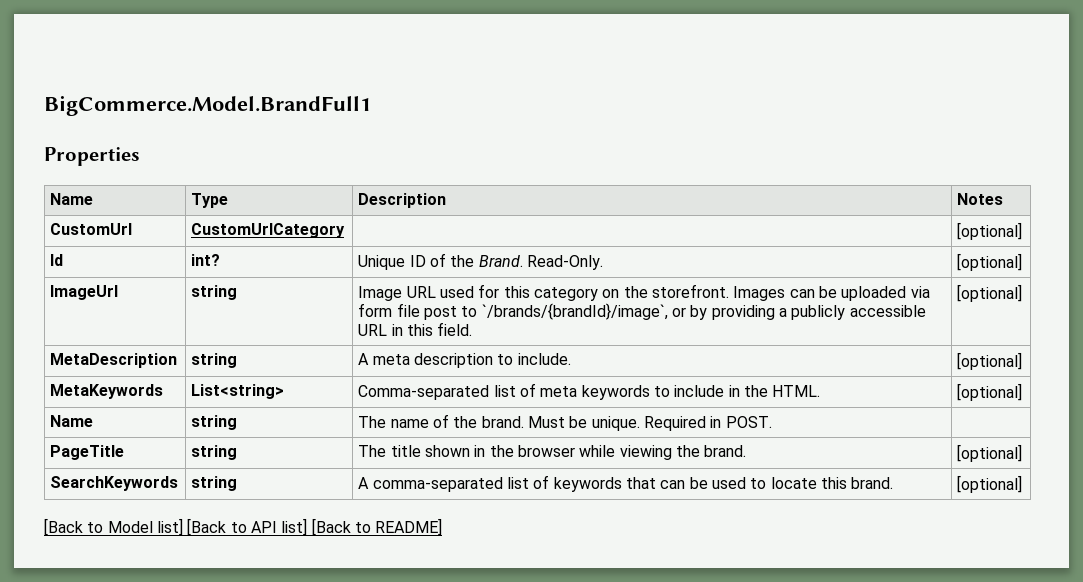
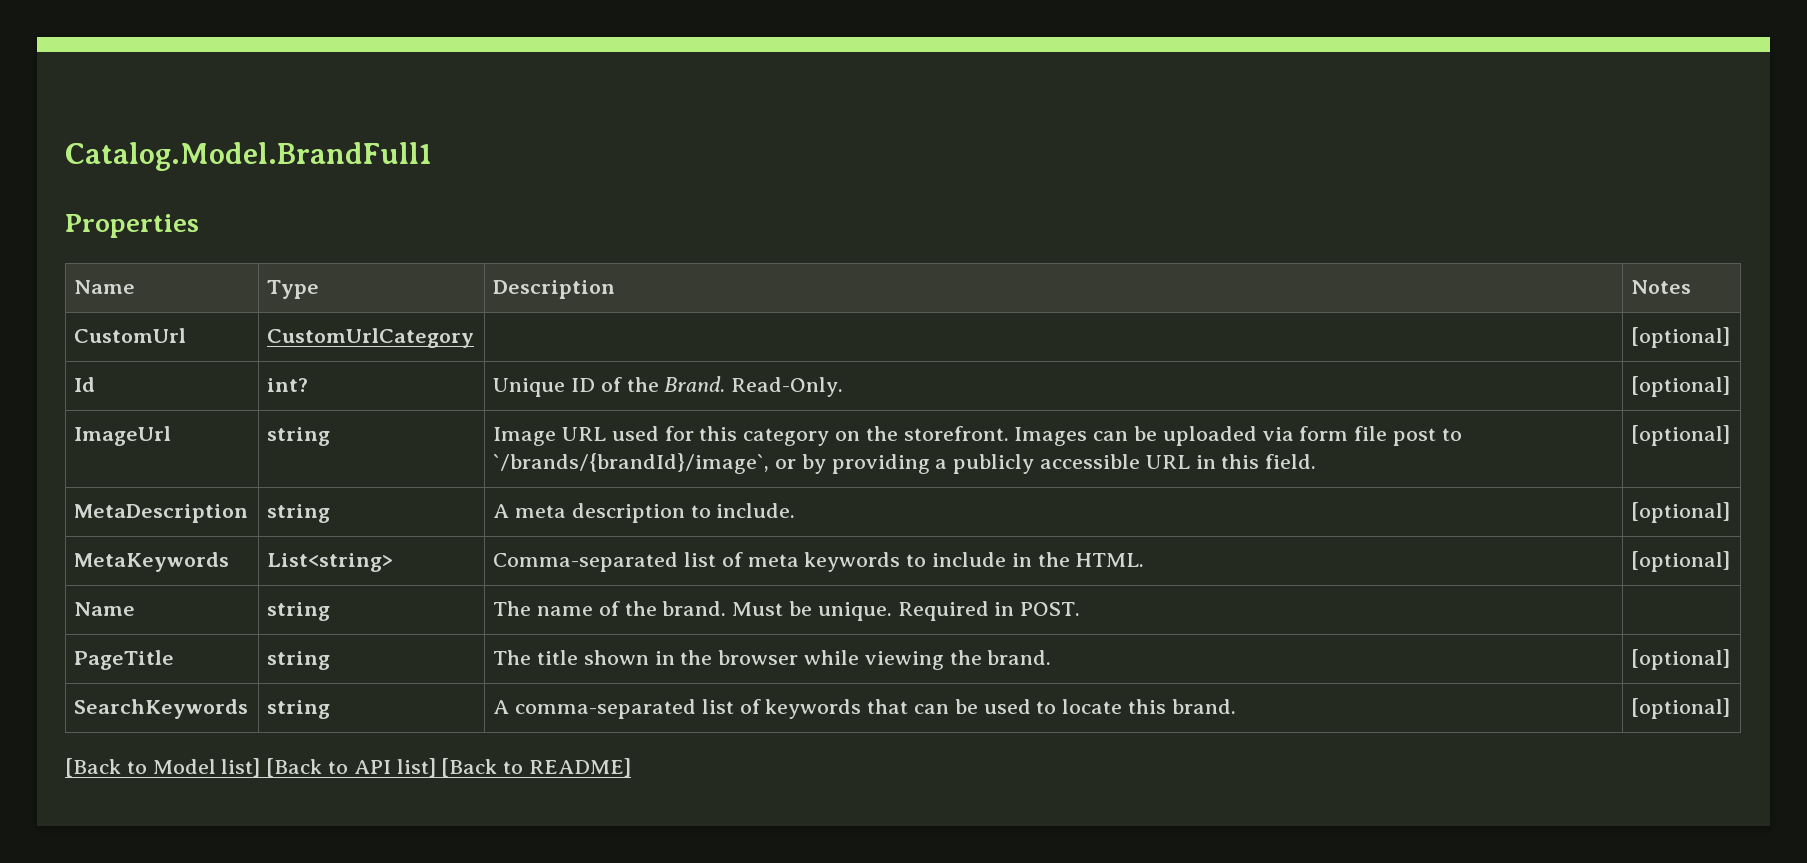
- BigCommerce.Model.BrandFull1
+ Catalog.Model.BrandFull1

